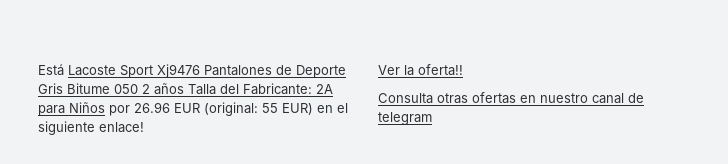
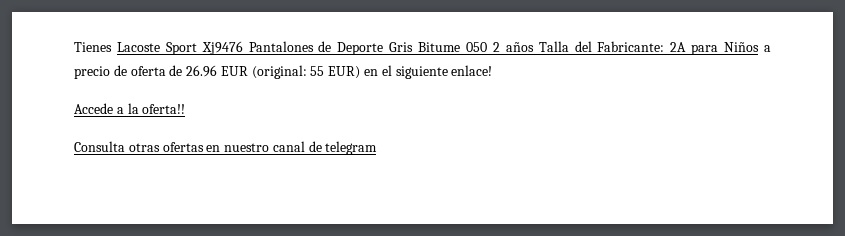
- Está Lacoste Sport Xj9476 Pantalones de Deporte Gris Bitume 050 2 años Talla del Fabricante: 2A para Niños por 26.96 EUR (original: 55 EUR) en el siguiente enlace!
+ Tienes Lacoste Sport Xj9476 Pantalones de Deporte Gris Bitume 050 2 años Talla del Fabricante: 2A para Niños a precio de oferta de 26.96 EUR (original: 55 EUR) en el siguiente enlace!
- Ver la oferta!!
+ Accede a la oferta!!

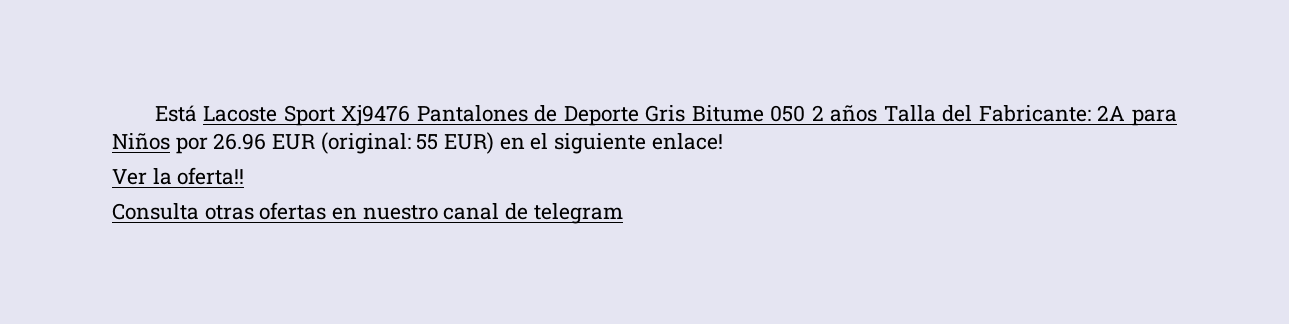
- Tienes Lacoste Sport Xj9476 Pantalones de Deporte Gris Bitume 050 2 años Talla del Fabricante: 2A para Niños a precio de oferta de 26.96 EUR (original: 55 EUR) en el siguiente enlace!
+ Está Lacoste Sport Xj9476 Pantalones de Deporte Gris Bitume 050 2 años Talla del Fabricante: 2A para Niños por 26.96 EUR (original: 55 EUR) en el siguiente enlace!
- Accede a la oferta!!
+ Ver la oferta!!

